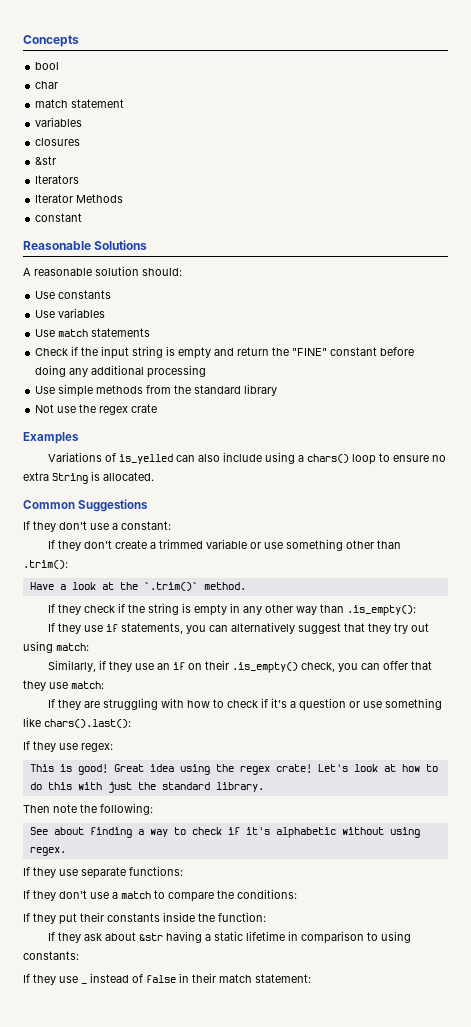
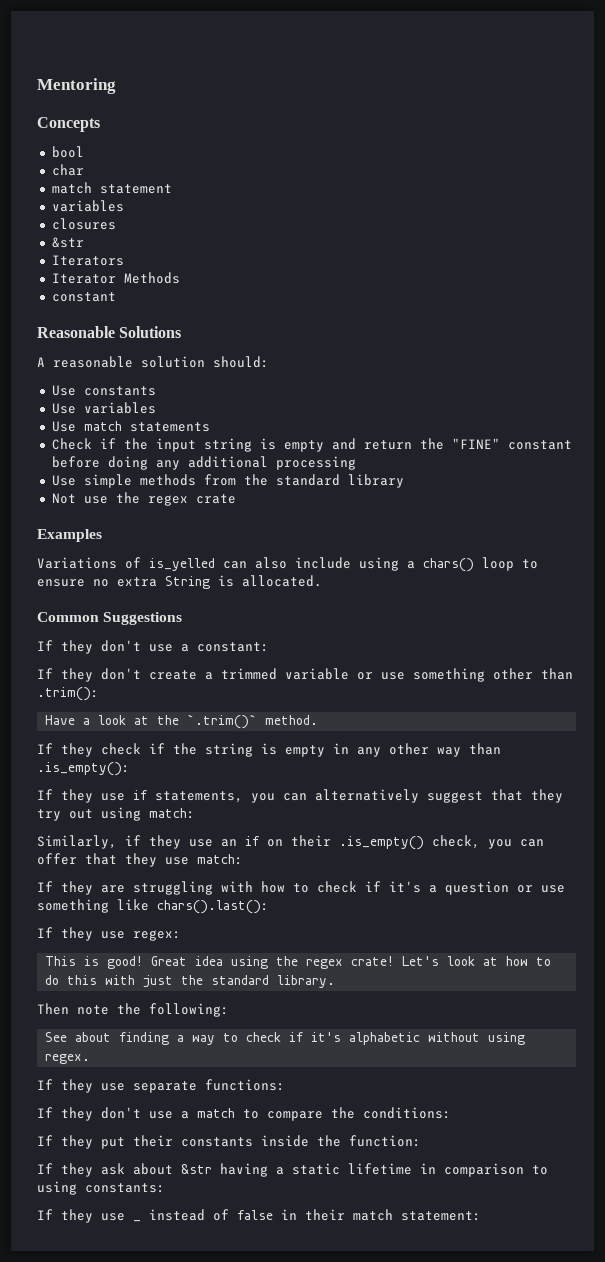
+ Mentoring

